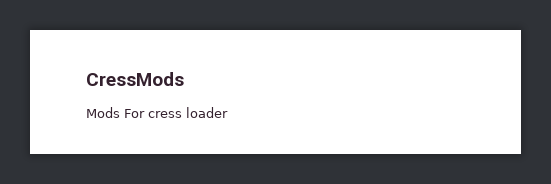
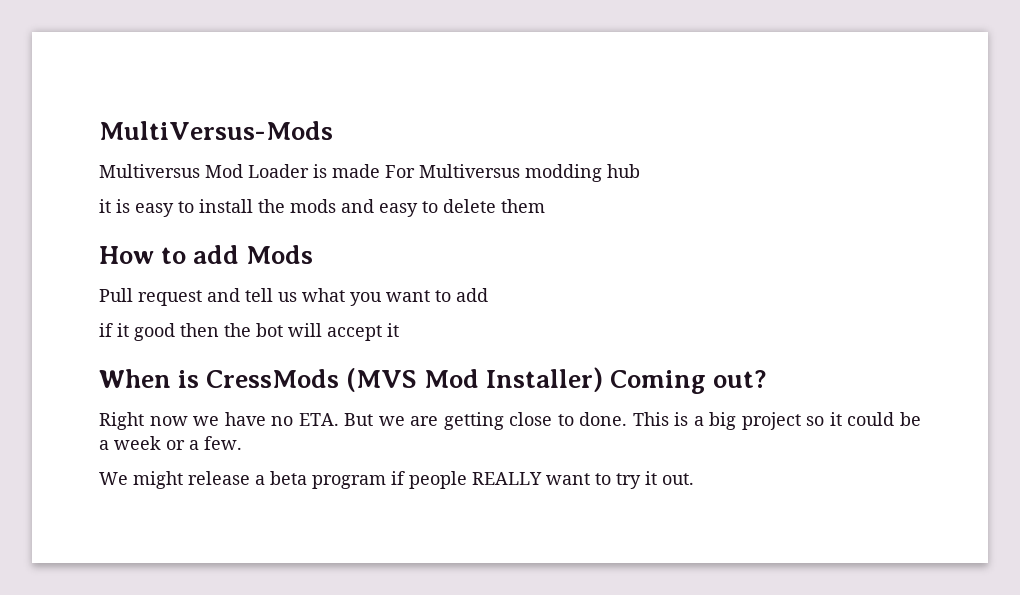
- CressMods
- Mods For cress loader
+ MultiVersus-Mods
+ Multiversus Mod Loader is made For Multiversus modding hub
+ it is easy to install the mods and easy to delete them
+ How to add Mods
+ Pull request and tell us what you want to add
+ if it good then the bot will accept it
+ When is CressMods (MVS Mod Installer) Coming out?
+ Right now we have no ETA. But we are getting close to done. This is a big project so it could be a week or a few.
+ We might release a beta program if people REALLY want to try it out.

